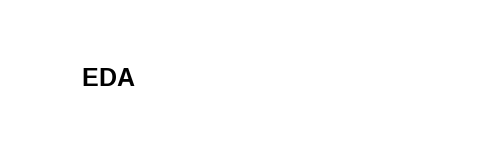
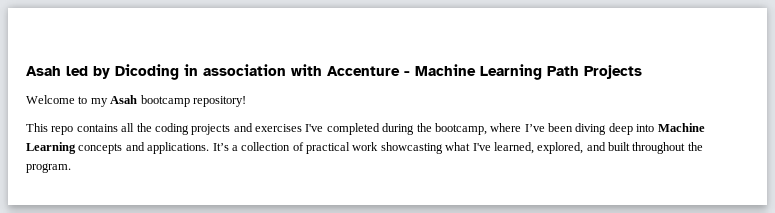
- EDA
+ Asah led by Dicoding in association with Accenture - Machine Learning Path Projects
+ Welcome to my Asah bootcamp repository!
+ This repo contains all the coding projects and exercises I've completed during the bootcamp, where I’ve been diving deep into Machine Learning concepts and applications. It’s a collection of practical work showcasting what I've learned, explored, and built throughout the program.

